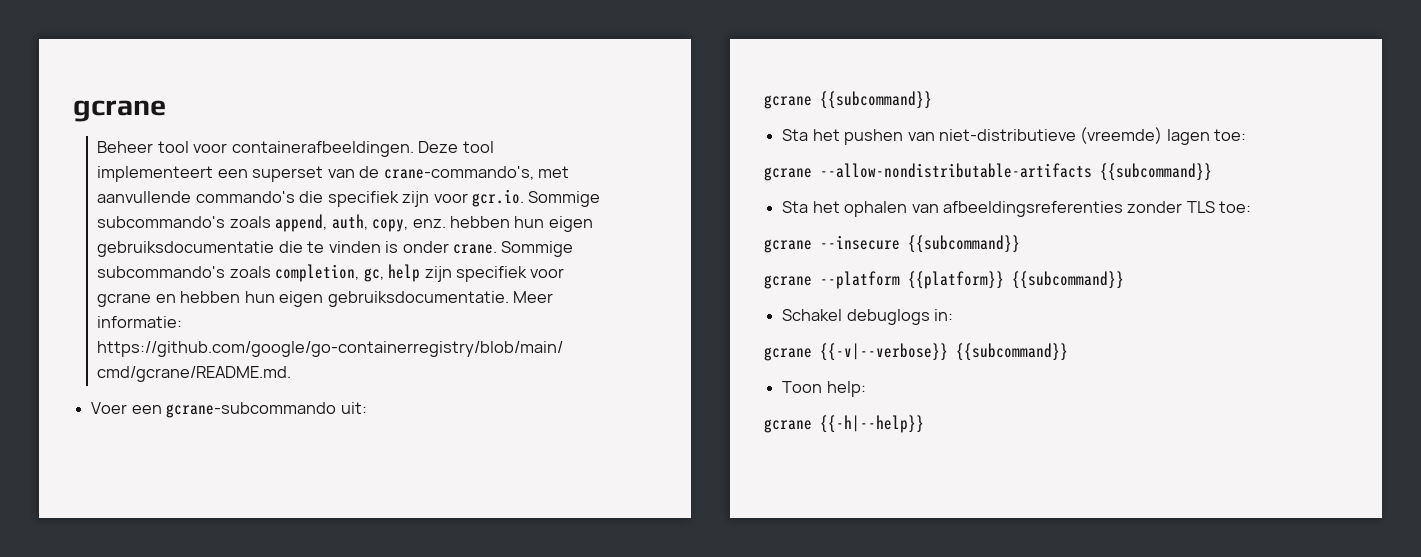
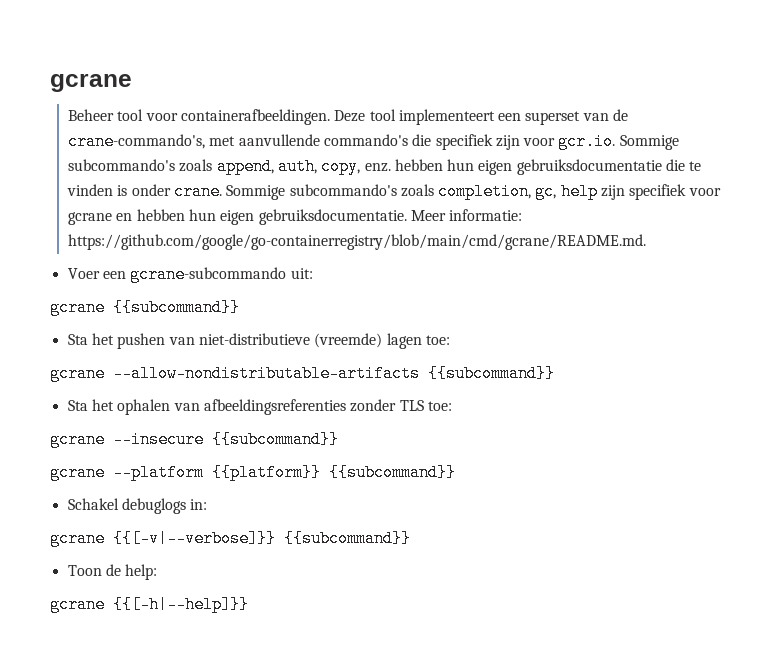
- gcrane {{-v|--verbose}} {{subcommand}}
+ gcrane {{[-v|--verbose]}} {{subcommand}}
- Toon help:
+ Toon de help:
- gcrane {{-h|--help}}
+ gcrane {{[-h|--help]}}

